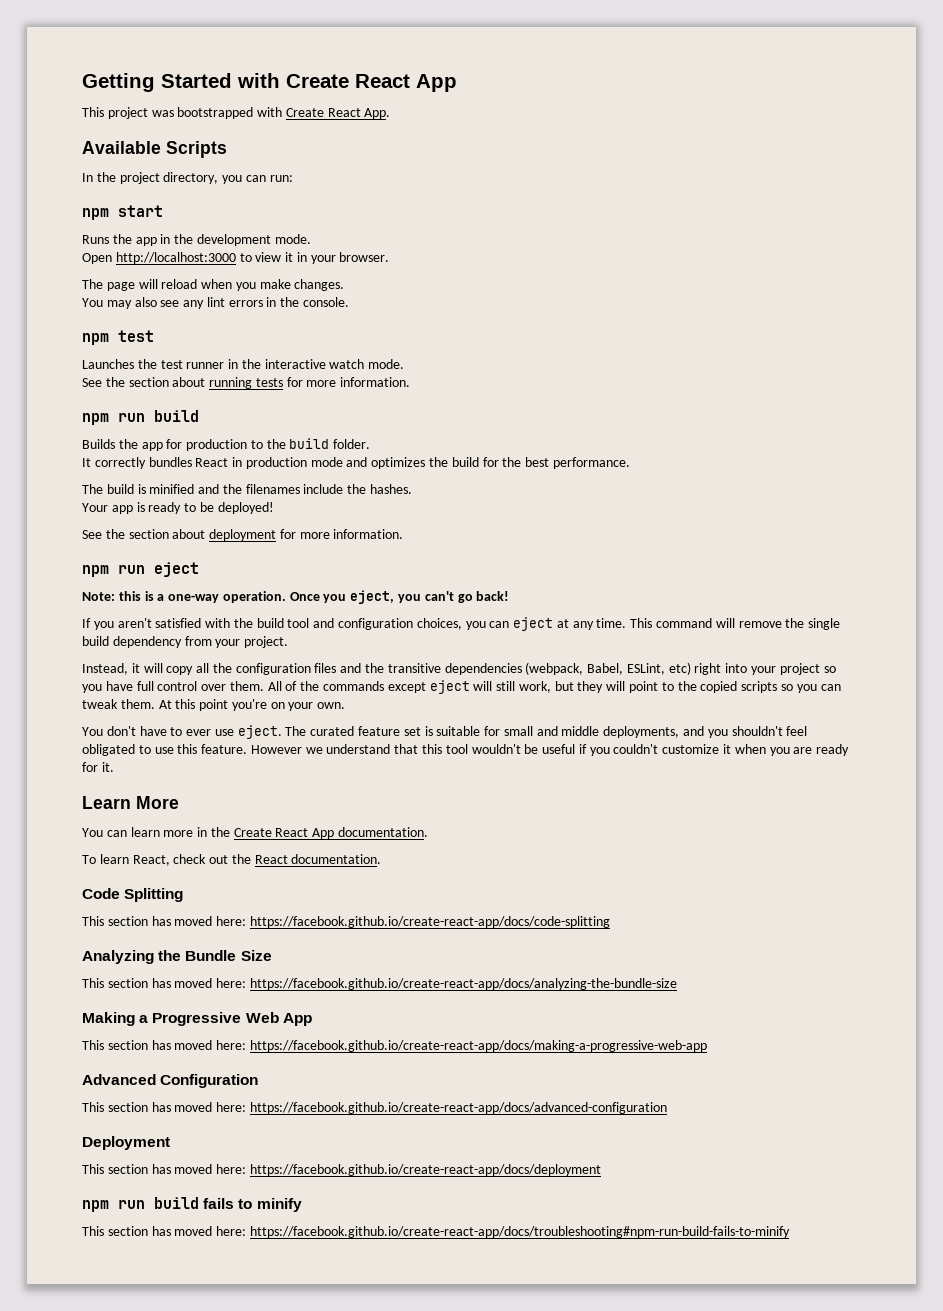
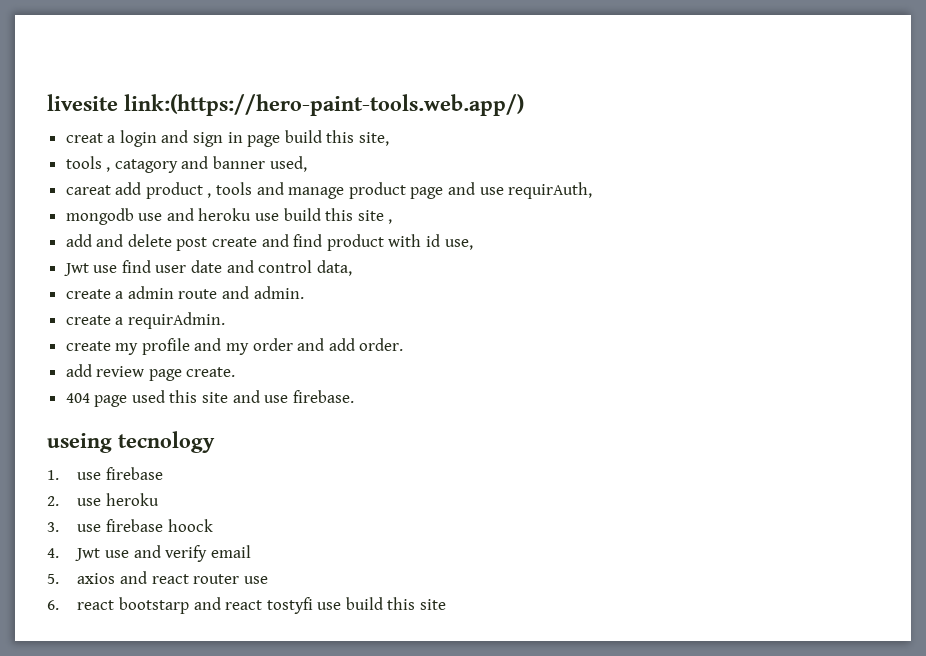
- Getting Started with Create React App
- This project was bootstrapped with Create React App.
- Available Scripts
- In the project directory, you can run:
- npm start
- Runs the app in the development mode.
- Open http://localhost:3000 to view it in your browser.
- The page will reload when you make changes.
- You may also see any lint errors in the console.
- npm test
- Launches the test runner in the interactive watch mode.
- See the section about running tests for more information.
- npm run build
- Builds the app for production to the build folder.
- It correctly bundles React in production mode and optimizes the build for the best performance.
- The build is minified and the filenames include the hashes.
- Your app is ready to be deployed!
- See the section about deployment for more information.
- npm run eject
- Note: this is a one-way operation. Once you eject, you can't go back!
- If you aren't satisfied with the build tool and configuration choices, you can eject at any time. This command will remove the single build dependency from your project.
- Instead, it will copy all the configuration files and the transitive dependencies (webpack, Babel, ESLint, etc) right into your project so you have full control over them. All of the commands except eject will still work, but they will point to the copied scripts so you can tweak them. At this point you're on your own.
- You don't have to ever use eject. The curated feature set is suitable for small and middle deployments, and you shouldn't feel obligated to use this feature. However we understand that this tool wouldn't be useful if you couldn't customize it when you are ready for it.
- Learn More
- You can learn more in the Create React App documentation.
- To learn React, check out the React documentation.
- Code Splitting
- This section has moved here: https://facebook.github.io/create-react-app/docs/code-splitting
- Analyzing the Bundle Size
- This section has moved here: https://facebook.github.io/create-react-app/docs/analyzing-the-bundle-size
- Making a Progressive Web App
- This section has moved here: https://facebook.github.io/create-react-app/docs/making-a-progressive-web-app
- Advanced Configuration
- This section has moved here: https://facebook.github.io/create-react-app/docs/advanced-configuration
- Deployment
- This section has moved here: https://facebook.github.io/create-react-app/docs/deployment
- npm run build fails to minify
- This section has moved here: https://facebook.github.io/create-react-app/docs/troubleshooting#npm-run-build-fails-to-minify
+ livesite link:(https://hero-paint-tools.web.app/)
+ creat a login and sign in page build this site,
+ tools , catagory and banner used,
+ careat add product , tools and manage product page and use requirAuth,
+ mongodb use and heroku use build this site ,
+ add and delete post create and find product with id use,
+ Jwt use find user date and control data,
+ create a admin route and admin.
+ create a requirAdmin.
+ create my profile and my order and add order.
+ add review page create.
+ 404 page used this site and use firebase.
+ useing tecnology
+ 1. use firebase
+ 2. use heroku
+ 3. use firebase hoock
+ 4. Jwt use and verify email
+ 5. axios and react router use
+ 6. react bootstarp and react tostyfi use build this site

